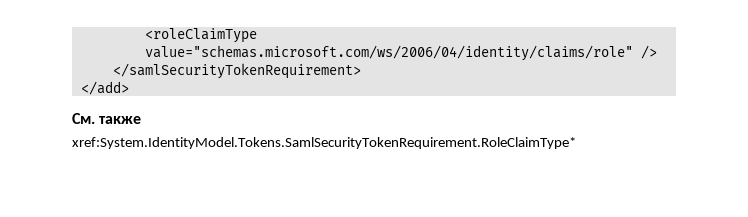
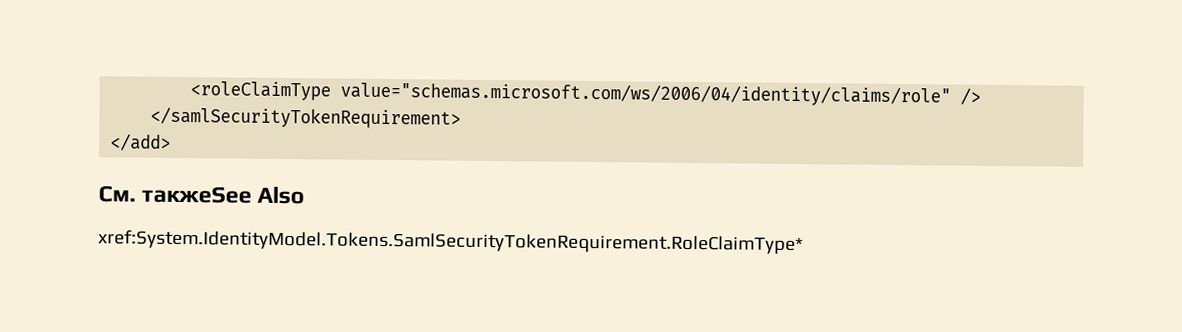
- См. также
+ См. такжеSee Also

